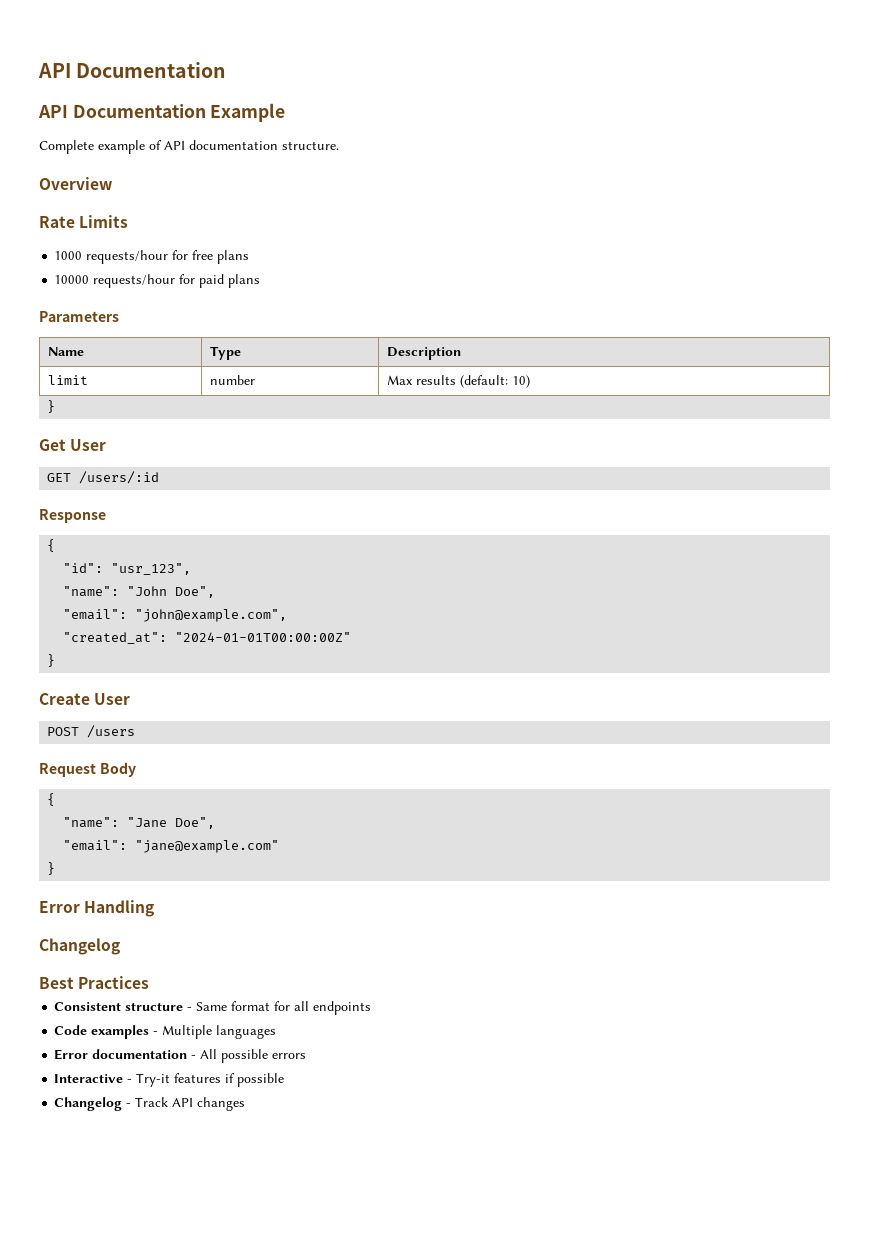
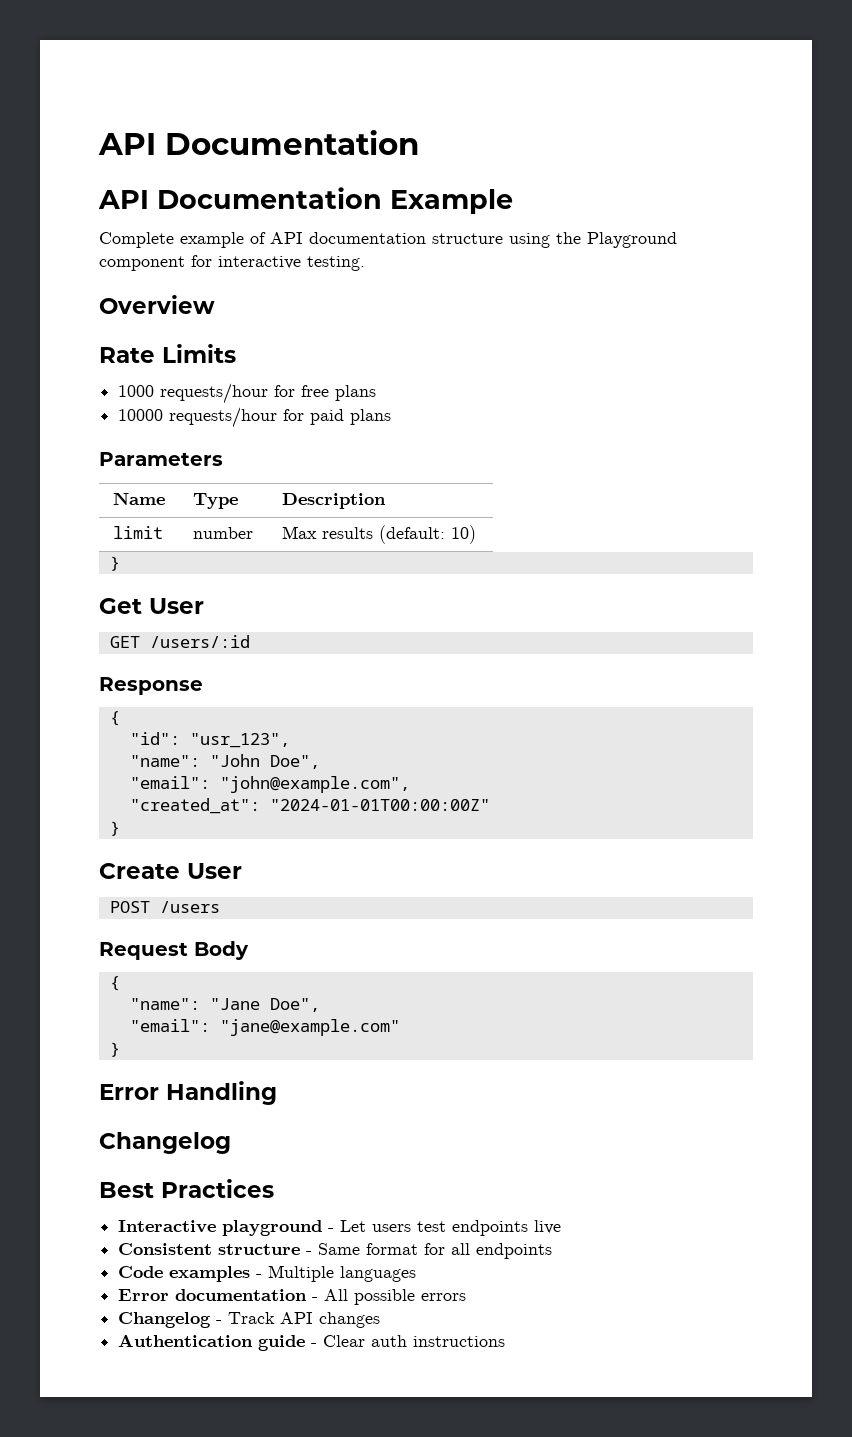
- Complete example of API documentation structure.
+ Complete example of API documentation structure using the Playground component for interactive testing.
+ Interactive playground - Let users test endpoints live
- Interactive - Try-it features if possible
+ Authentication guide - Clear auth instructions

